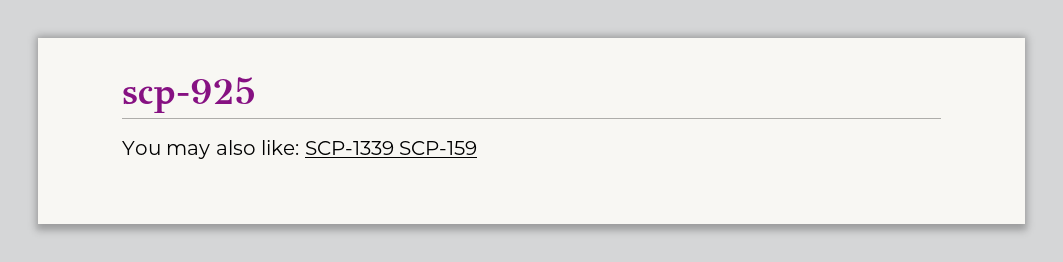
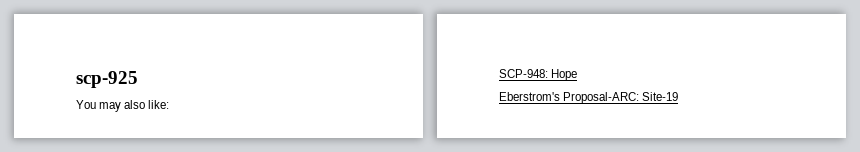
- You may also like: SCP-1339 SCP-159
+ You may also like:
+ SCP-948: Hope
+ Eberstrom's Proposal-ARC: Site-19

